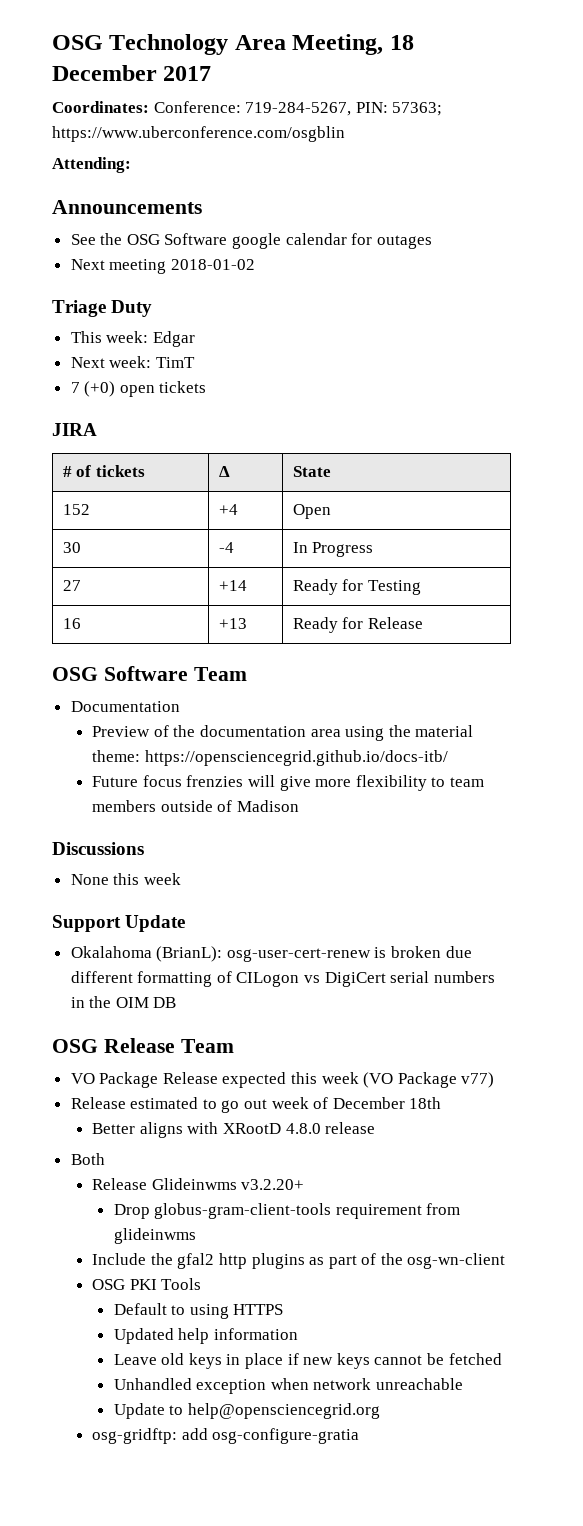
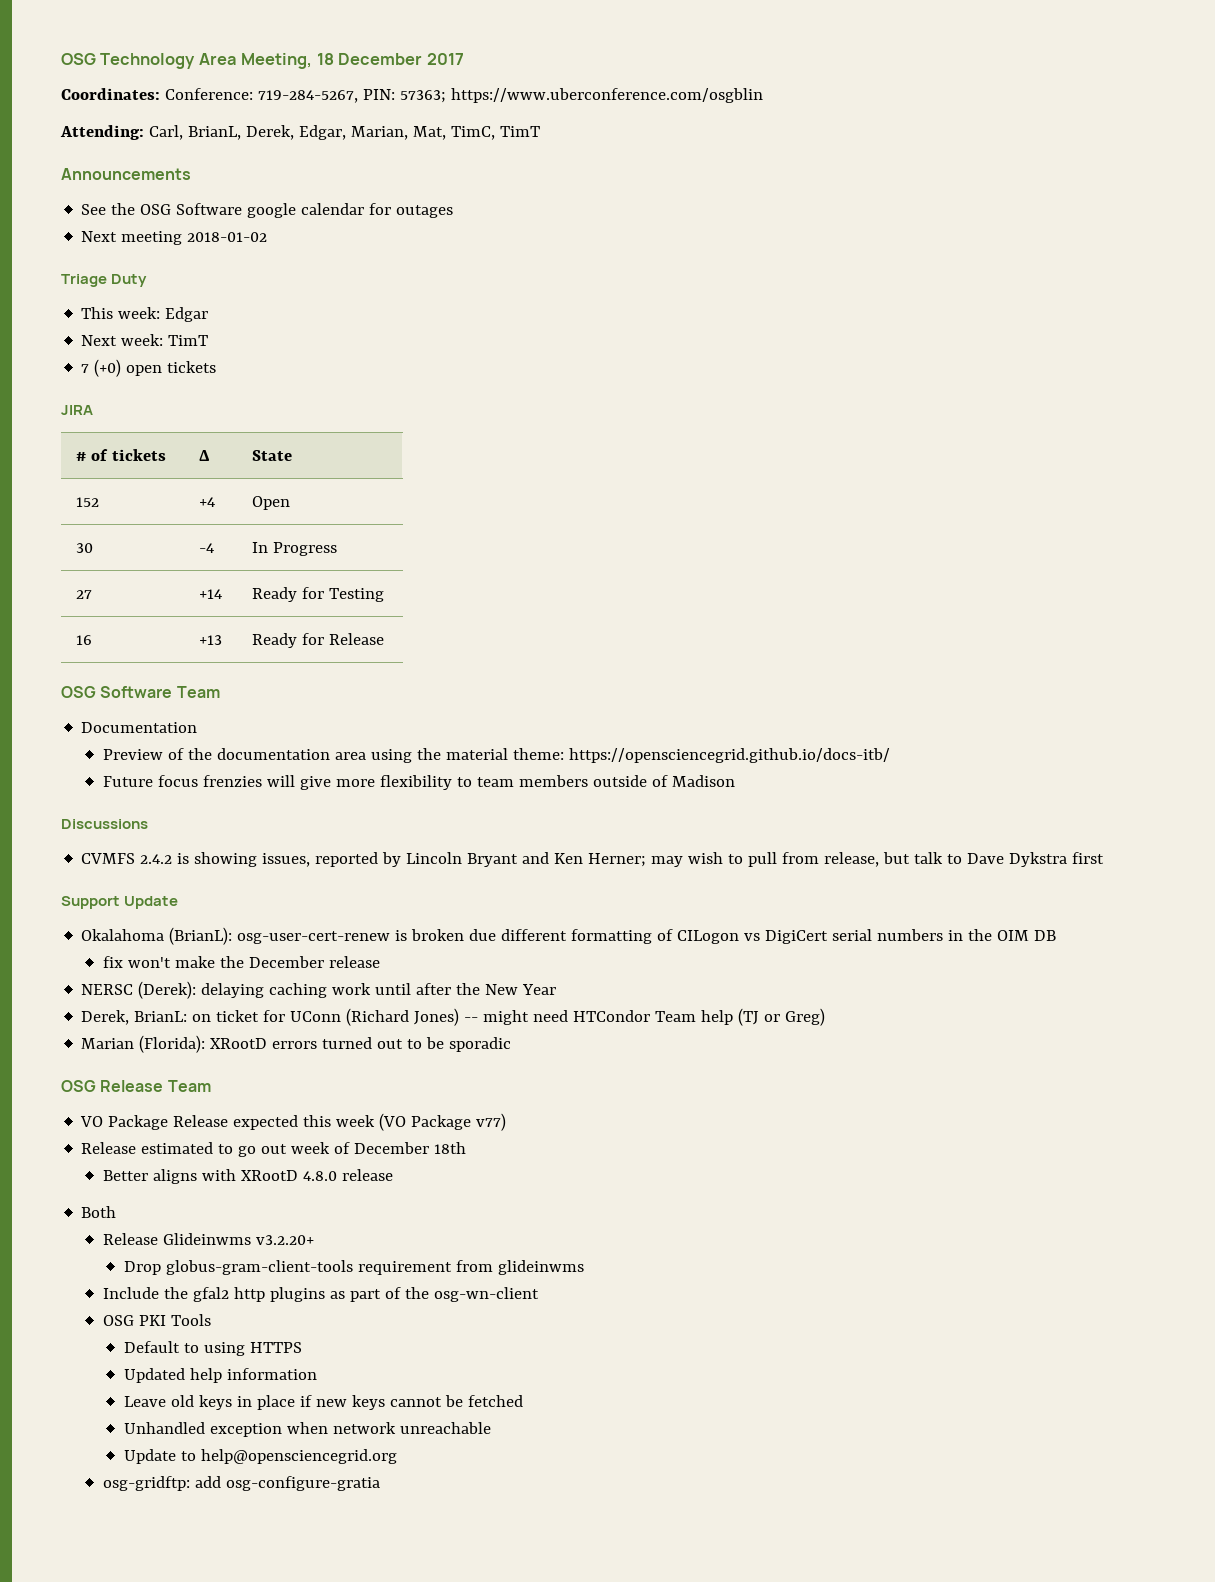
- Attending:
+ Attending: Carl, BrianL, Derek, Edgar, Marian, Mat, TimC, TimT
- None this week
+ CVMFS 2.4.2 is showing issues, reported by Lincoln Bryant and Ken Herner; may wish to pull from release, but talk to Dave Dykstra first
+ fix won't make the December release
+ NERSC (Derek): delaying caching work until after the New Year
+ Derek, BrianL: on ticket for UConn (Richard Jones) -- might need HTCondor Team help (TJ or Greg)
+ Marian (Florida): XRootD errors turned out to be sporadic

